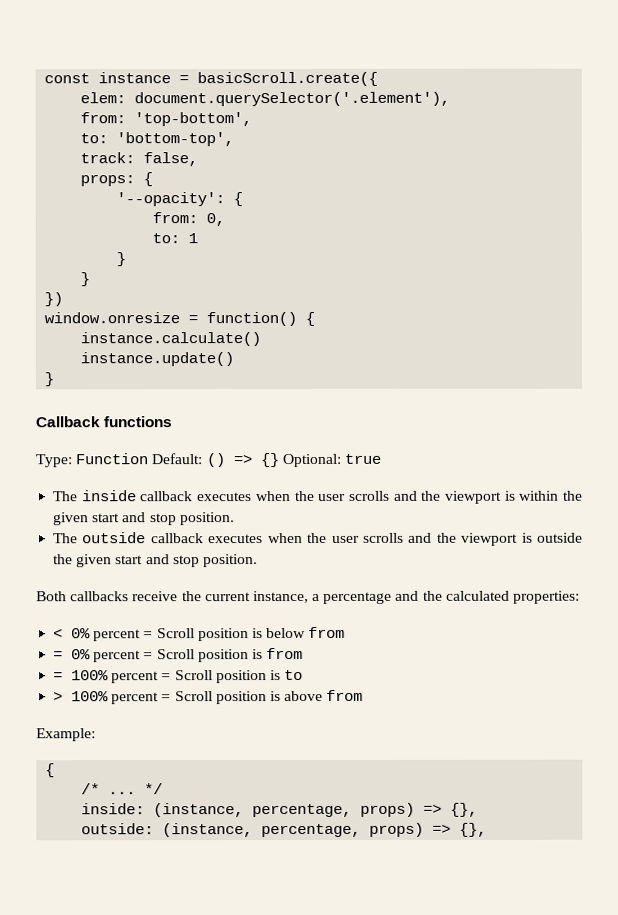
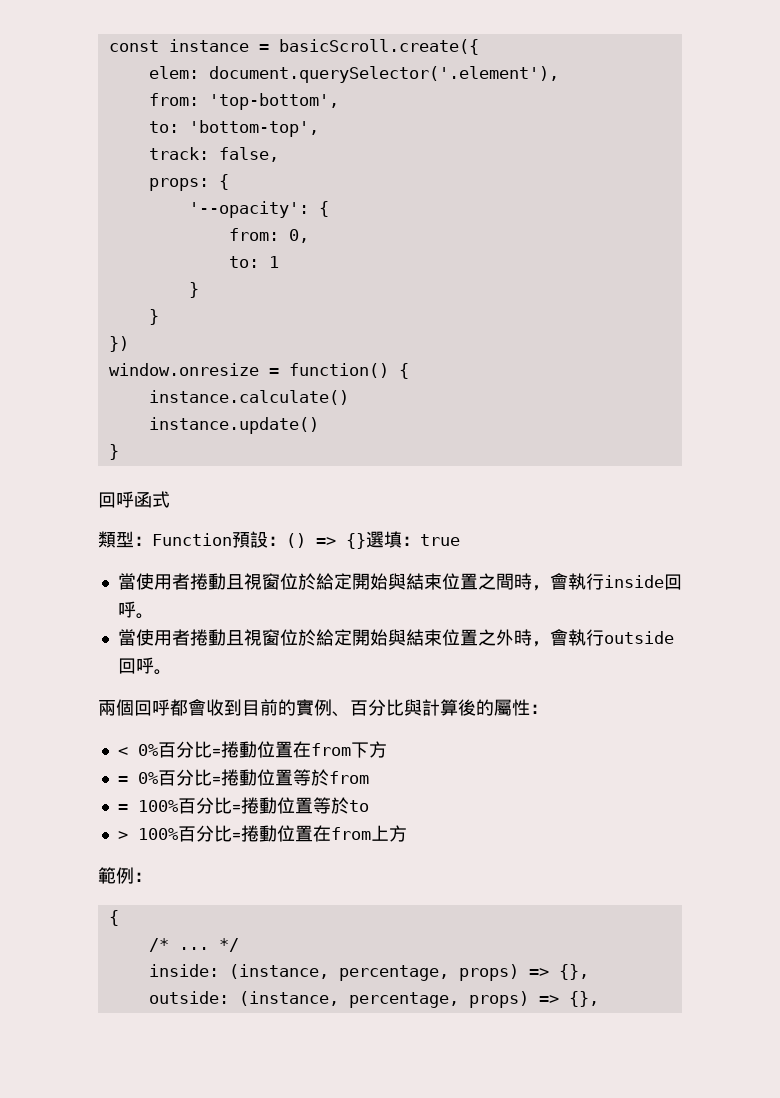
- Callback functions
- Type: Function Default: () => {} Optional: true
+ 回呼函式
+ 類型：Function預設：() => {}選填：true
- The inside callback executes when the user scrolls and the viewport is within the given start and stop position.
- The outside callback executes when the user scrolls and the viewport is outside the given start and stop position.
- Both callbacks receive the current instance, a percentage and the calculated properties:
- < 0% percent = Scroll position is below from
+ 當使用者捲動且視窗位於給定開始與結束位置之間時，會執行inside回呼。
+ 當使用者捲動且視窗位於給定開始與結束位置之外時，會執行outside回呼。
+ 兩個回呼都會收到目前的實例、百分比與計算後的屬性：
+ < 0%百分比=捲動位置在from下方
- = 0% percent = Scroll position is from
- = 100% percent = Scroll position is to
- > 100% percent = Scroll position is above from
- Example:
+ = 0%百分比=捲動位置等於from
+ = 100%百分比=捲動位置等於to
+ > 100%百分比=捲動位置在from上方
+ 範例：

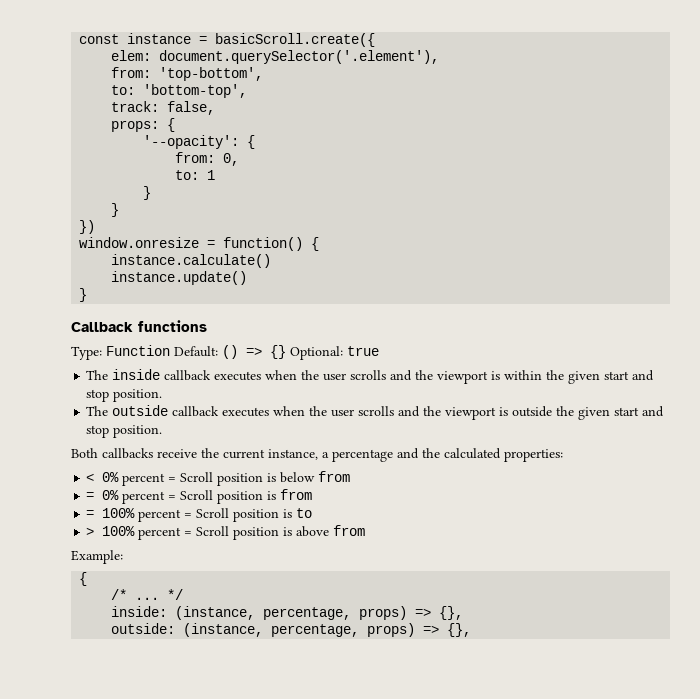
- 回呼函式
- 類型：Function預設：() => {}選填：true
+ Callback functions
+ Type: Function Default: () => {} Optional: true
- 當使用者捲動且視窗位於給定開始與結束位置之間時，會執行inside回呼。
- 當使用者捲動且視窗位於給定開始與結束位置之外時，會執行outside回呼。
- 兩個回呼都會收到目前的實例、百分比與計算後的屬性：
- < 0%百分比=捲動位置在from下方
+ The inside callback executes when the user scrolls and the viewport is within the given start and stop position.
+ The outside callback executes when the user scrolls and the viewport is outside the given start and stop position.
+ Both callbacks receive the current instance, a percentage and the calculated properties:
+ < 0% percent = Scroll position is below from
- = 0%百分比=捲動位置等於from
- = 100%百分比=捲動位置等於to
- > 100%百分比=捲動位置在from上方
- 範例：
+ = 0% percent = Scroll position is from
+ = 100% percent = Scroll position is to
+ > 100% percent = Scroll position is above from
+ Example:

